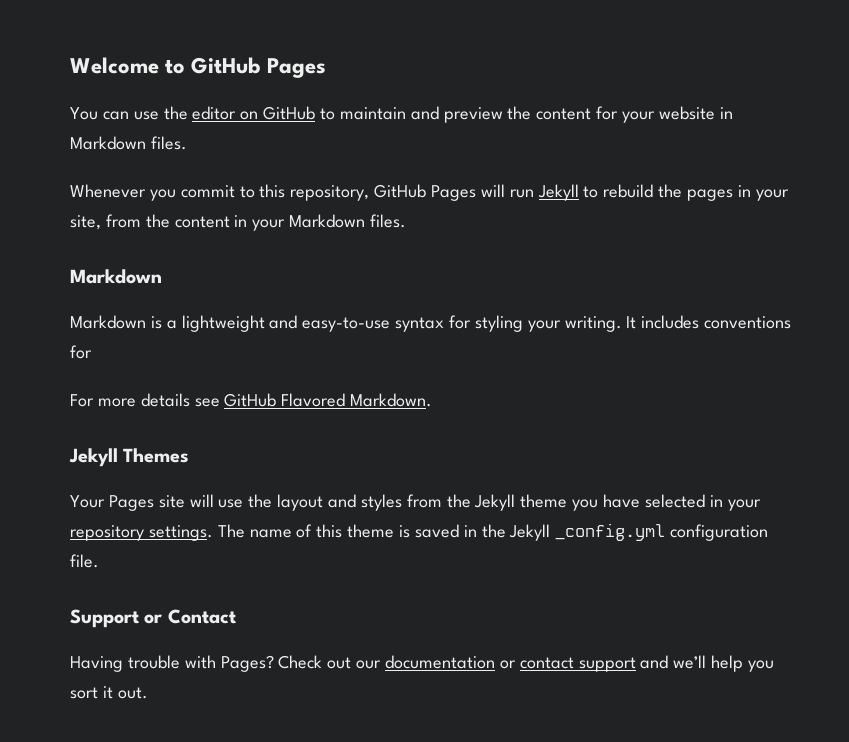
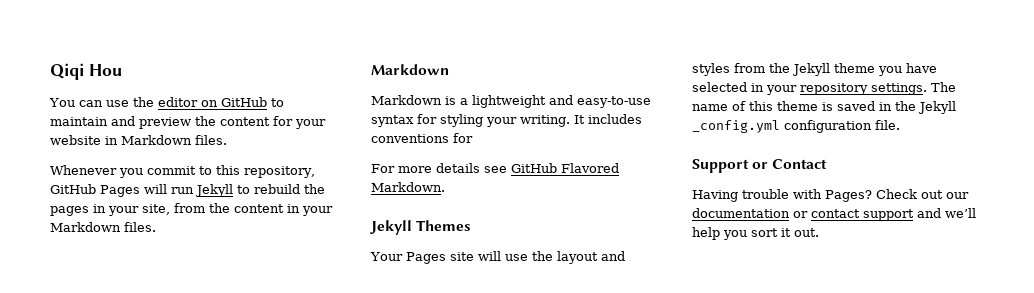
- Welcome to GitHub Pages
+ Qiqi Hou

